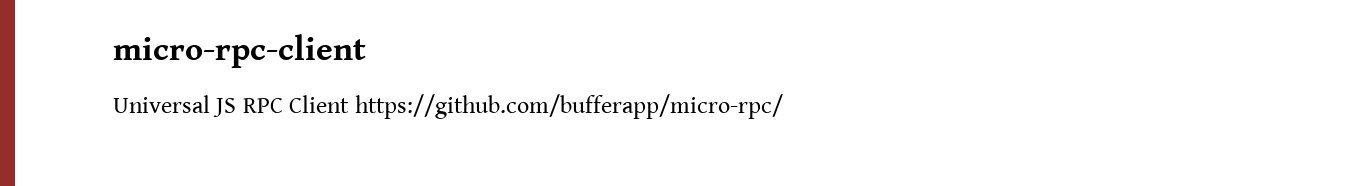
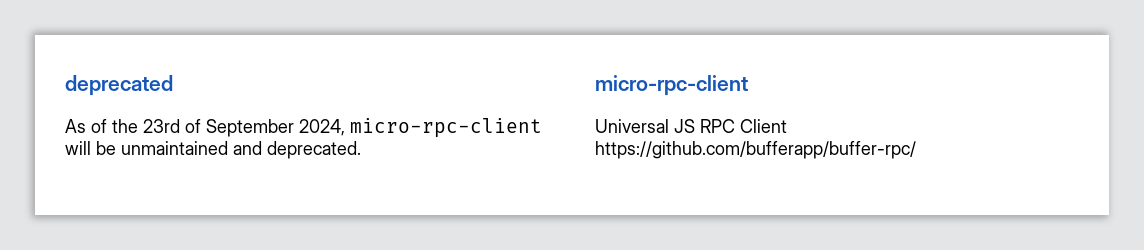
+ deprecated
+ As of the 23rd of September 2024, micro-rpc-client will be unmaintained and deprecated.
- Universal JS RPC Client https://github.com/bufferapp/micro-rpc/
+ Universal JS RPC Client https://github.com/bufferapp/buffer-rpc/

